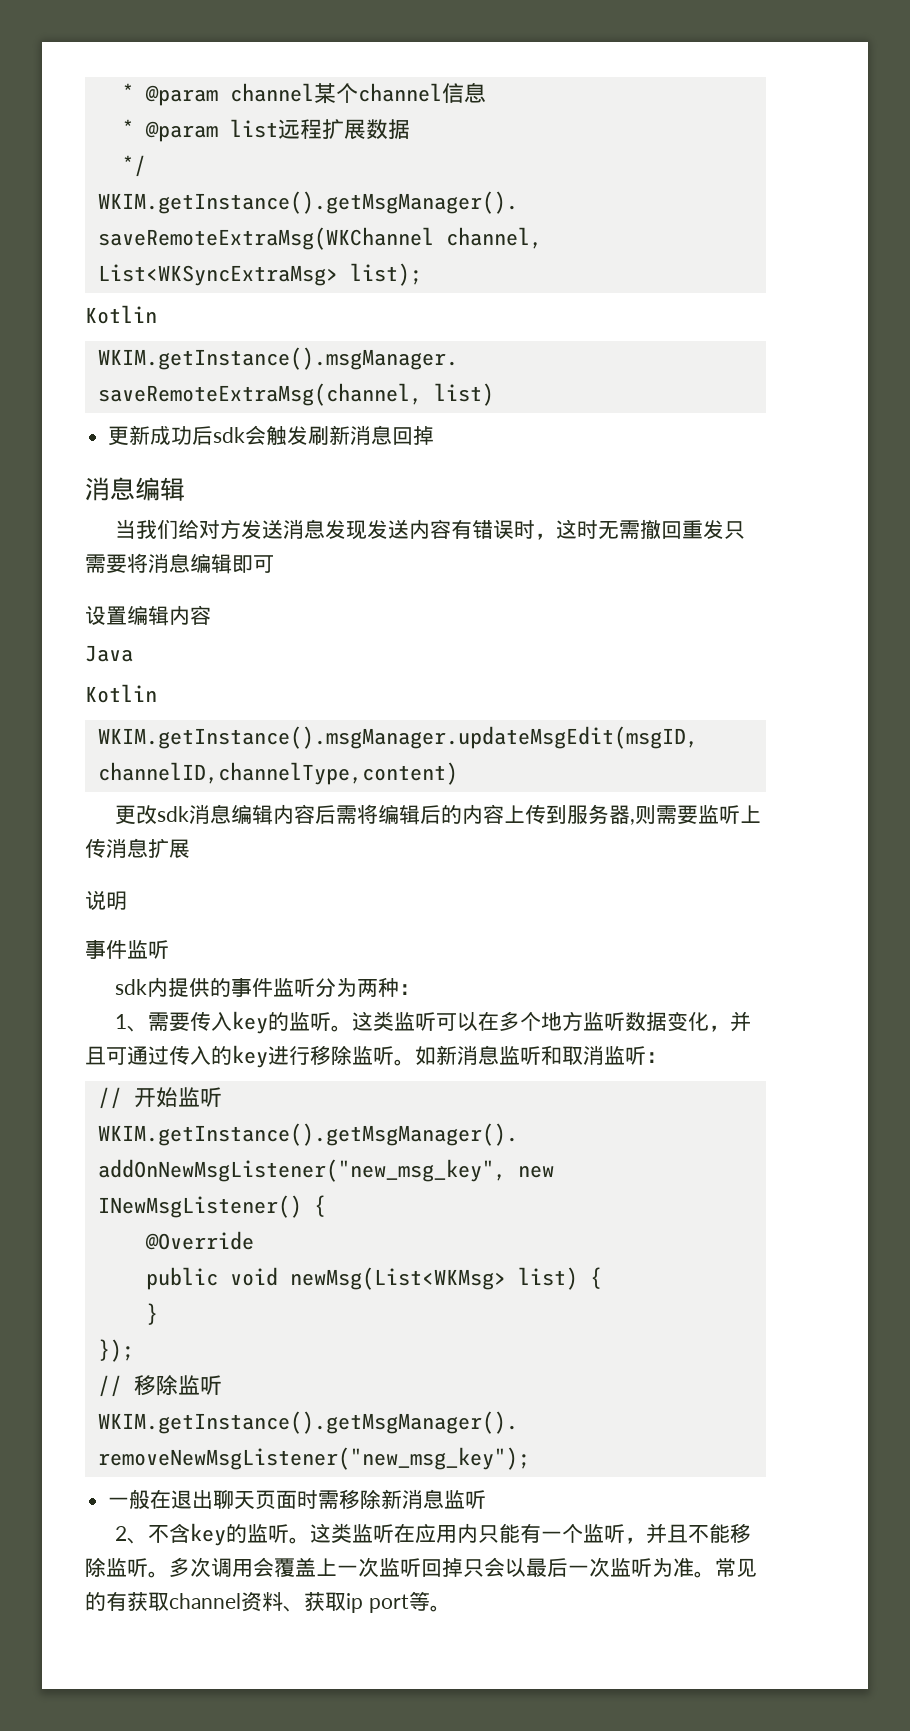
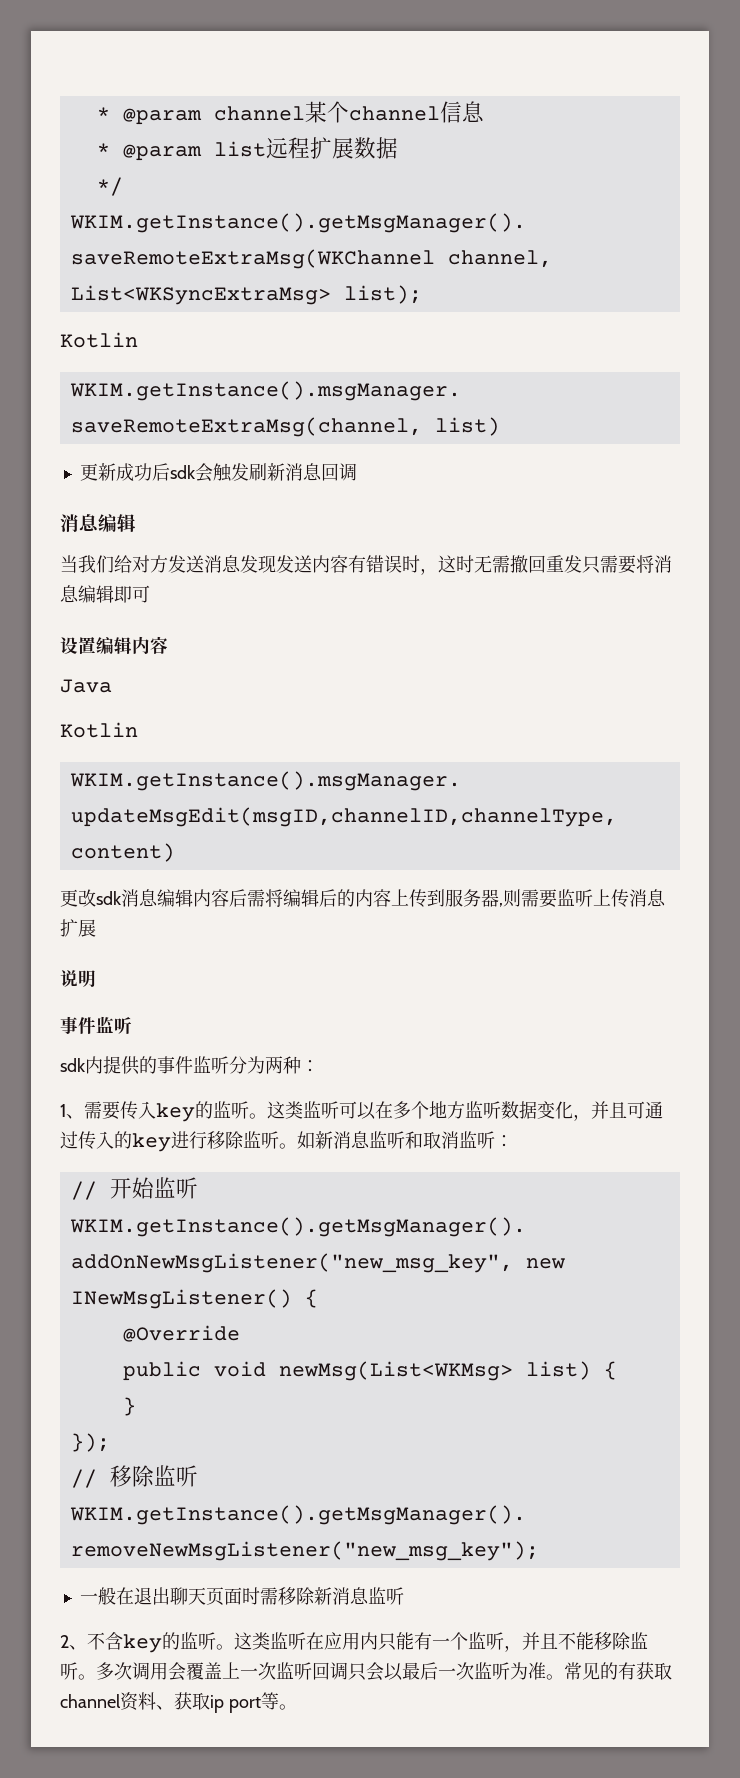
- 更新成功后sdk会触发刷新消息回掉
+ 更新成功后sdk会触发刷新消息回调
- 多次调用会覆盖上一次监听回掉只会以最后一次监听为准。
+ 多次调用会覆盖上一次监听回调只会以最后一次监听为准。

